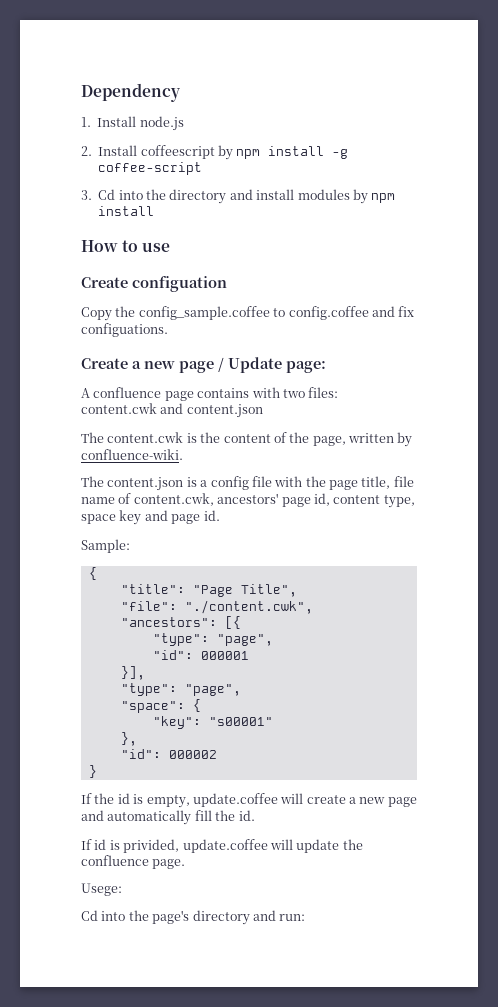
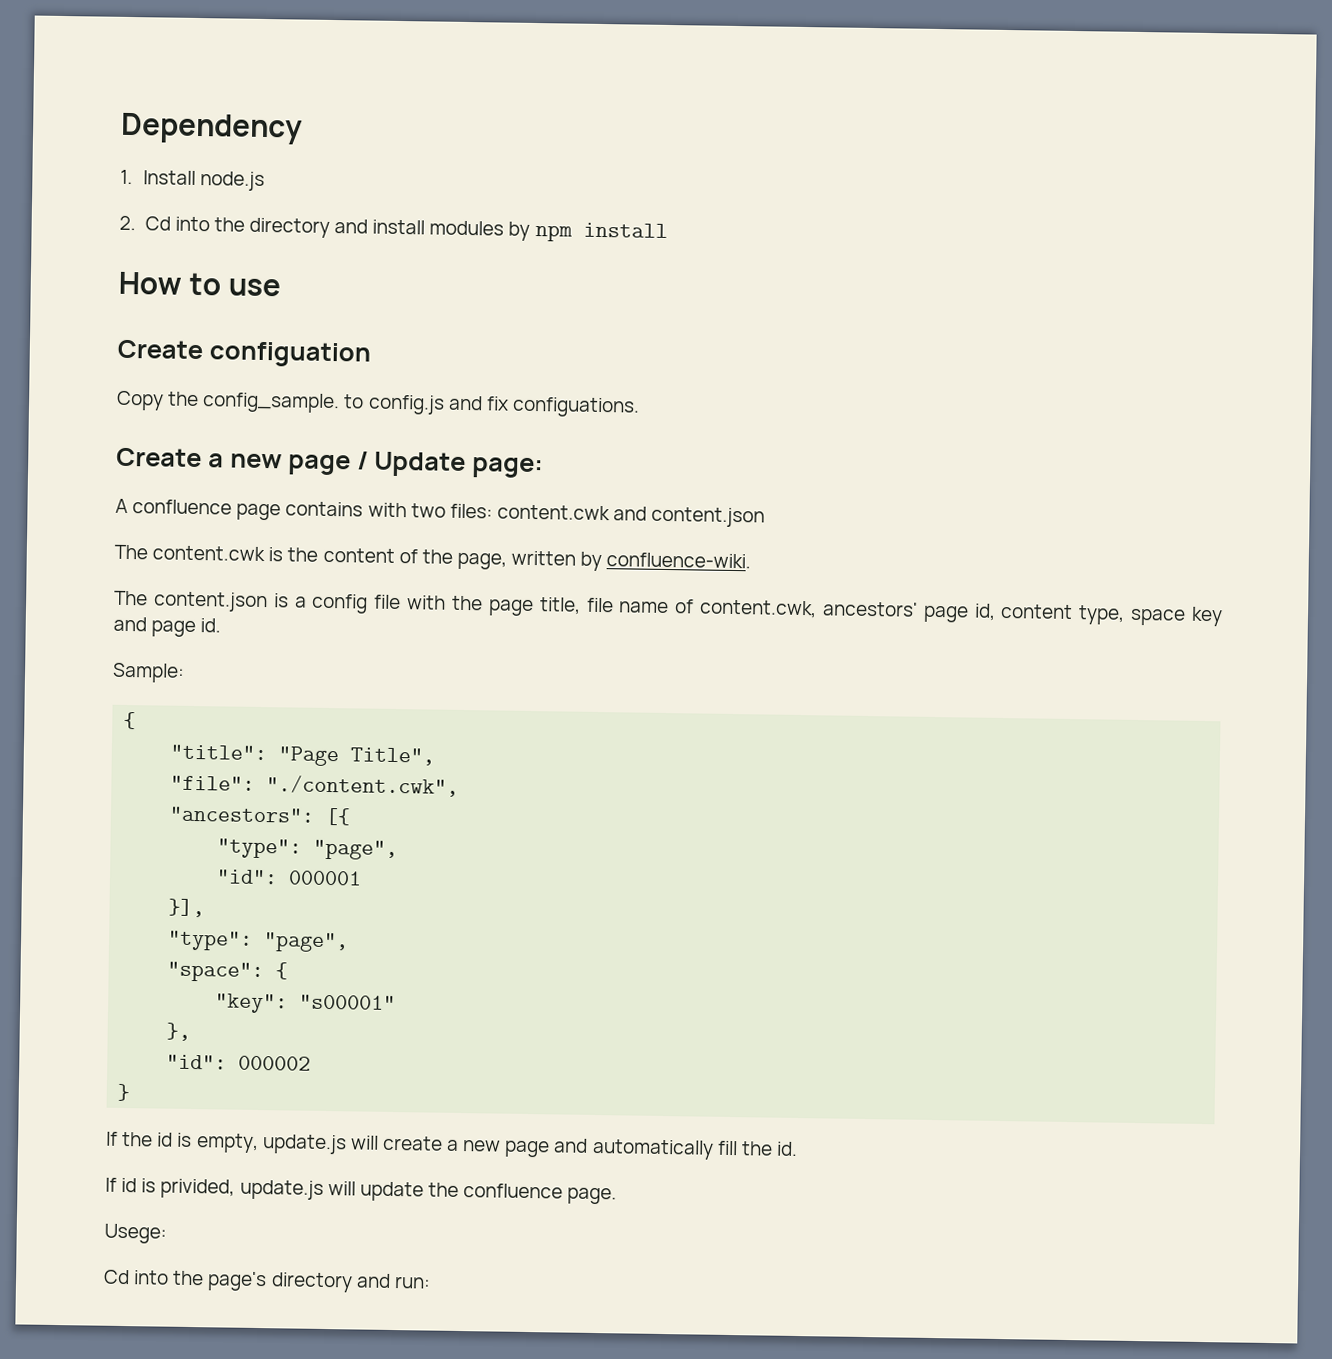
- 2. Install coffeescript by npm install -g coffee-script
- 3. Cd into the directory and install modules by npm install
+ 2. Cd into the directory and install modules by npm install
- Copy the config_sample.coffee to config.coffee and fix configuations.
+ Copy the config_sample. to config.js and fix configuations.
- If the id is empty, update.coffee will create a new page and automatically fill the id.
+ If the id is empty, update.js will create a new page and automatically fill the id.
- If id is privided, update.coffee will update the confluence page.
+ If id is privided, update.js will update the confluence page.

